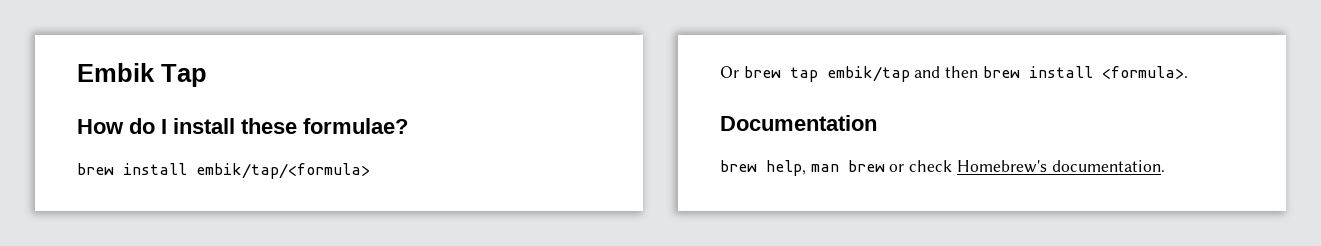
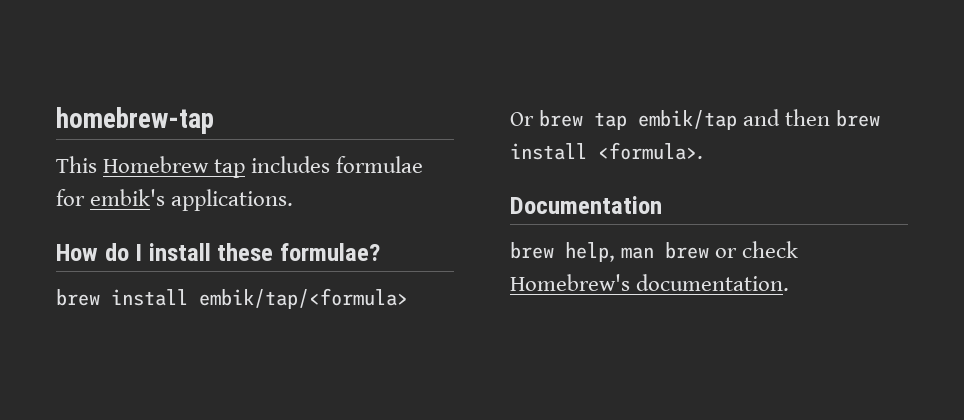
- Embik Tap
+ homebrew-tap
+ This Homebrew tap includes formulae for embik's applications.

